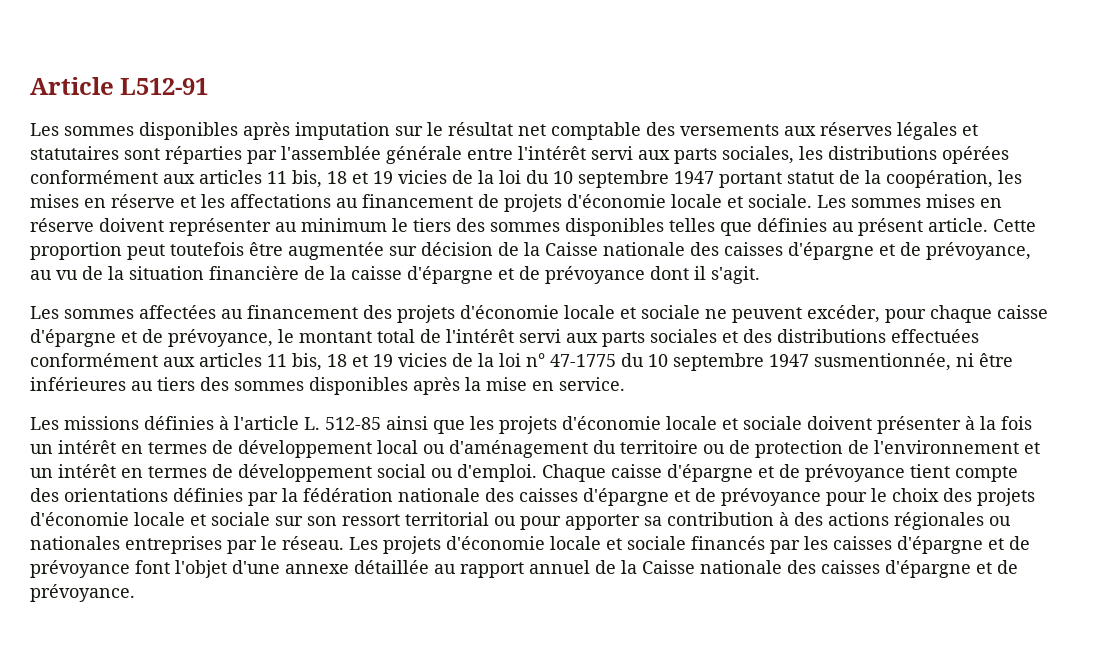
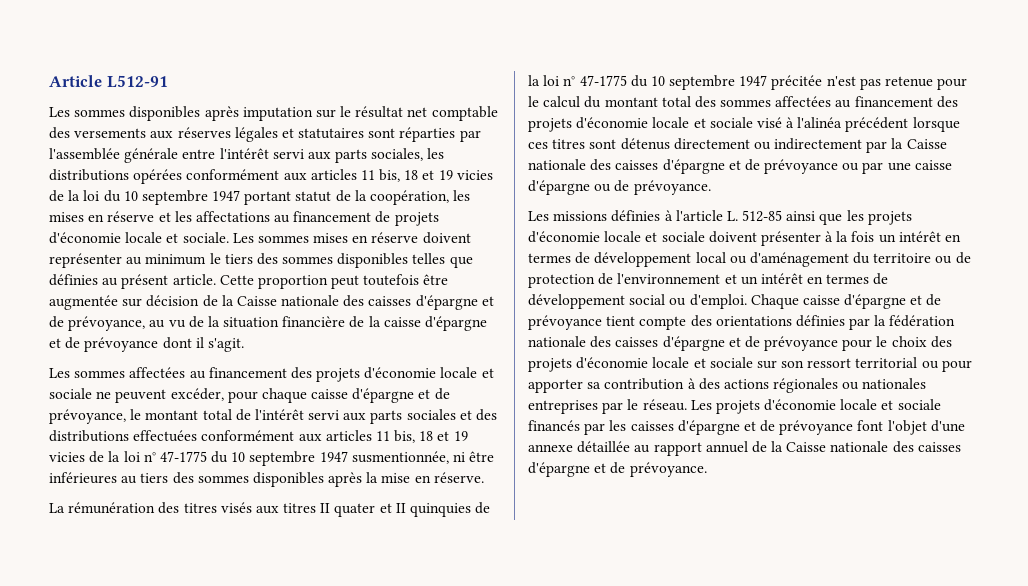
- Les sommes affectées au financement des projets d'économie locale et sociale ne peuvent excéder, pour chaque caisse d'épargne et de prévoyance, le montant total de l'intérêt servi aux parts sociales et des distributions effectuées conformément aux articles 11 bis, 18 et 19 vicies de la loi n° 47-1775 du 10 septembre 1947 susmentionnée, ni être inférieures au tiers des sommes disponibles après la mise en service.
+ Les sommes affectées au financement des projets d'économie locale et sociale ne peuvent excéder, pour chaque caisse d'épargne et de prévoyance, le montant total de l'intérêt servi aux parts sociales et des distributions effectuées conformément aux articles 11 bis, 18 et 19 vicies de la loi n° 47-1775 du 10 septembre 1947 susmentionnée, ni être inférieures au tiers des sommes disponibles après la mise en réserve.
+ La rémunération des titres visés aux titres II quater et II quinquies de la loi n° 47-1775 du 10 septembre 1947 précitée n'est pas retenue pour le calcul du montant total des sommes affectées au financement des projets d'économie locale et sociale visé à l'alinéa précédent lorsque ces titres sont détenus directement ou indirectement par la Caisse nationale des caisses d'épargne et de prévoyance ou par une caisse d'épargne ou de prévoyance.

